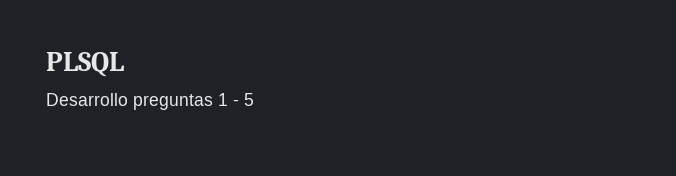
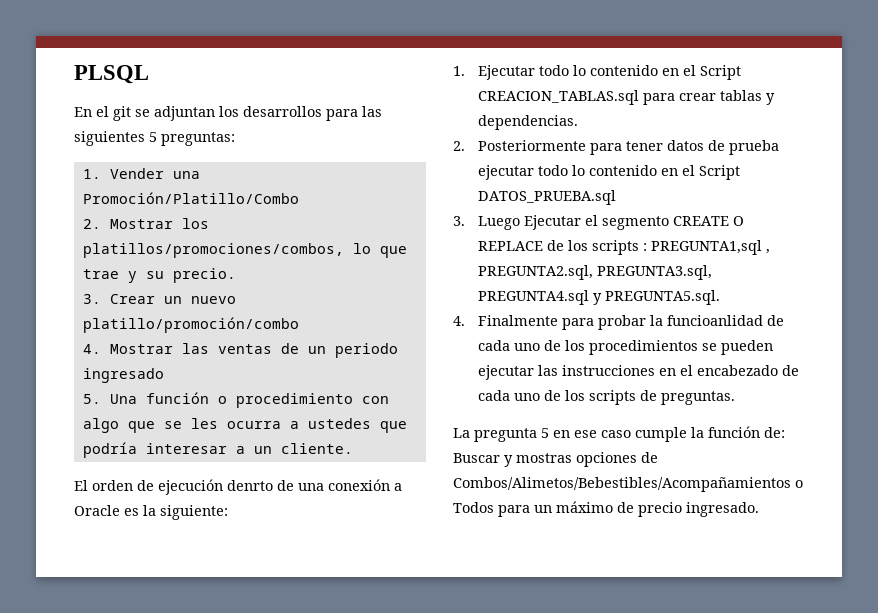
- Desarrollo preguntas 1 - 5
+ En el git se adjuntan los desarrollos para las siguientes 5 preguntas:
+ 1. Vender una Promoción/Platillo/Combo
+ 2. Mostrar los platillos/promociones/combos, lo que trae y su precio.
+ 3. Crear un nuevo platillo/promoción/combo
+ 4. Mostrar las ventas de un periodo ingresado
+ 5. Una función o procedimiento con algo que se les ocurra a ustedes que podría interesar a un cliente.
+ El orden de ejecución denrto de una conexión a Oracle es la siguiente:
+ 1. Ejecutar todo lo contenido en el Script CREACION_TABLAS.sql para crear tablas y dependencias.
+ 2. Posteriormente para tener datos de prueba ejecutar todo lo contenido en el Script DATOS_PRUEBA.sql
+ 3. Luego Ejecutar el segmento CREATE O REPLACE de los scripts : PREGUNTA1,sql , PREGUNTA2.sql, PREGUNTA3.sql, PREGUNTA4.sql y PREGUNTA5.sql.
+ 4. Finalmente para probar la funcioanlidad de cada uno de los procedimientos se pueden ejecutar las instrucciones en el encabezado de cada uno de los scripts de preguntas.
+ La pregunta 5 en ese caso cumple la función de: Buscar y mostras opciones de Combos/Alimetos/Bebestibles/Acompañamientos o Todos para un máximo de precio ingresado.

